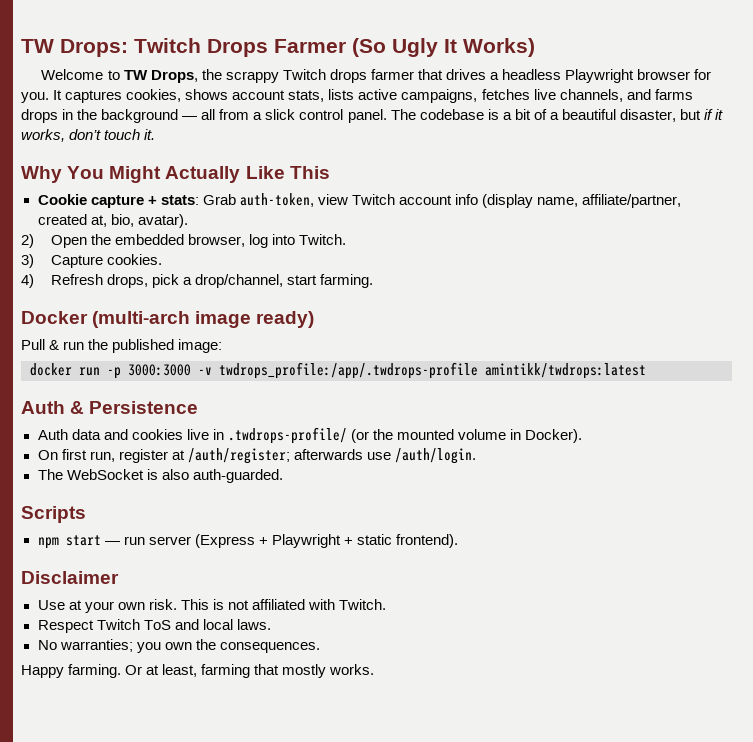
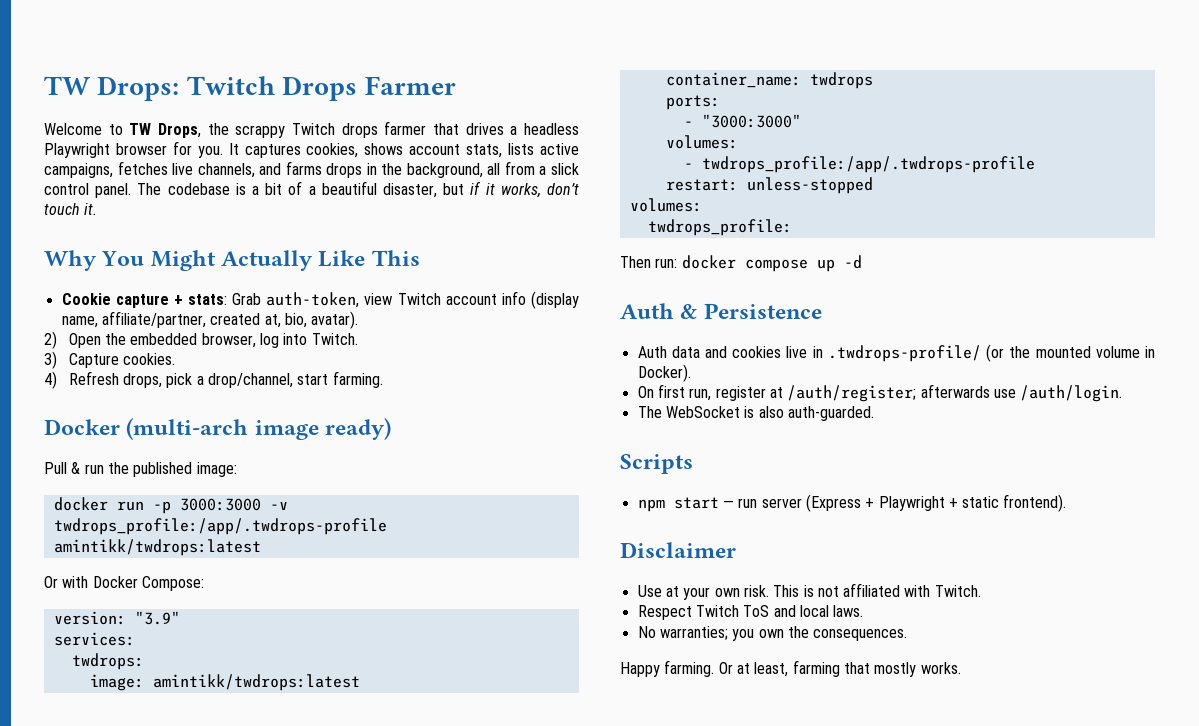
- TW Drops: Twitch Drops Farmer (So Ugly It Works)
+ TW Drops: Twitch Drops Farmer
- It captures cookies, shows account stats, lists active campaigns, fetches live channels, and farms drops in the background — all from a slick control panel.
+ It captures cookies, shows account stats, lists active campaigns, fetches live channels, and farms drops in the background, all from a slick control panel.
+ Or with Docker Compose:
+ version: "3.9"
+ services:
+ twdrops:
+ image: amintikk/twdrops:latest
+ container_name: twdrops
+ ports:
+ - "3000:3000"
+ volumes:
+ - twdrops_profile:/app/.twdrops-profile
+ restart: unless-stopped
+ volumes:
+ twdrops_profile:
+ Then run: docker compose up -d

